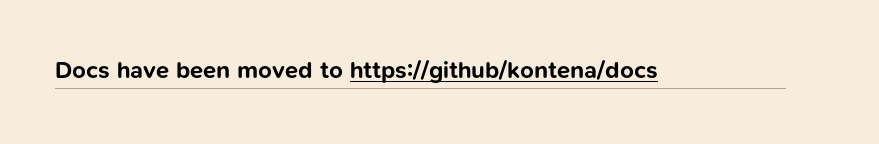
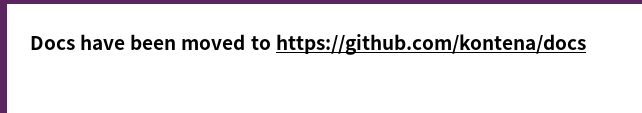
- Docs have been moved to https://github/kontena/docs
+ Docs have been moved to https://github.com/kontena/docs

